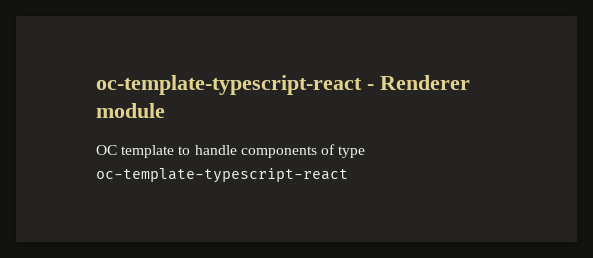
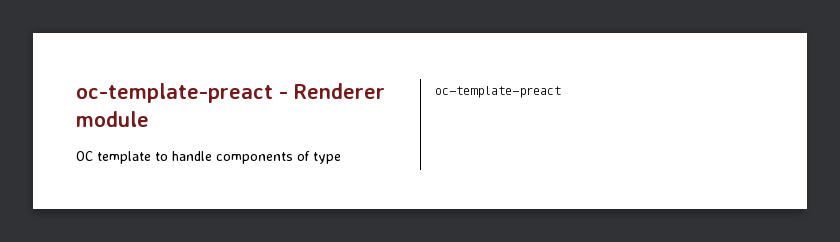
- oc-template-typescript-react - Renderer module
+ oc-template-preact - Renderer module
- OC template to handle components of type oc-template-typescript-react
+ OC template to handle components of type oc-template-preact

